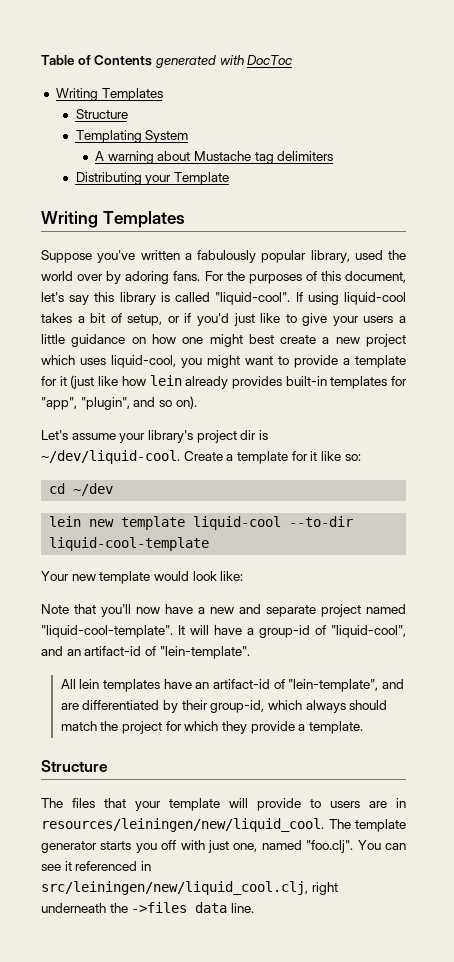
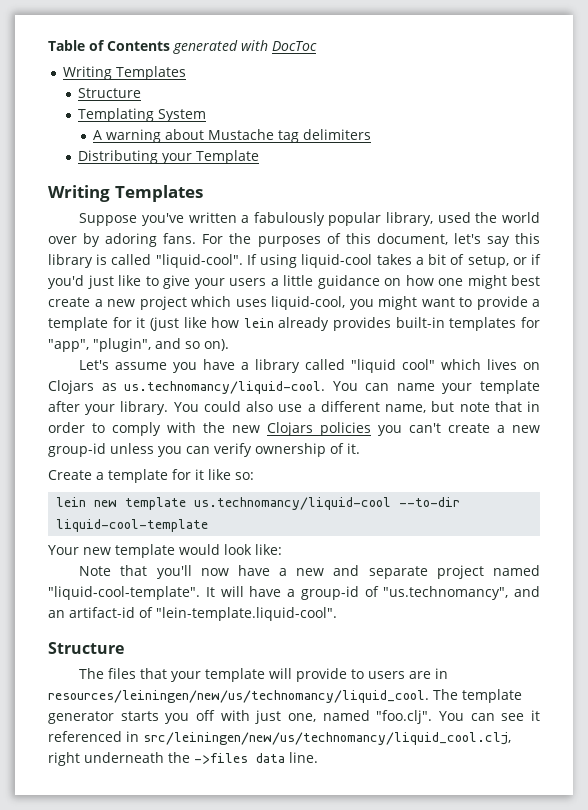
- Let's assume your library's project dir is ~/dev/liquid-cool. Create a template for it like so:
+ Let's assume you have a library called "liquid cool" which lives on Clojars as us.technomancy/liquid-cool. You can name your template after your library. You could also use a different name, but note that in order to comply with the new Clojars policies you can't create a new group-id unless you can verify ownership of it.
+ Create a template for it like so:
- cd ~/dev
- lein new template liquid-cool --to-dir liquid-cool-template
+ lein new template us.technomancy/liquid-cool --to-dir liquid-cool-template
- It will have a group-id of "liquid-cool", and an artifact-id of "lein-template".
- All lein templates have an artifact-id of "lein-template", and are differentiated by their group-id, which always should match the project for which they provide a template.
+ It will have a group-id of "us.technomancy", and an artifact-id of "lein-template.liquid-cool".
- The files that your template will provide to users are in resources/leiningen/new/liquid_cool.
+ The files that your template will provide to users are in resources/leiningen/new/us/technomancy/liquid_cool.
- The template generator starts you off with just one, named "foo.clj". You can see it referenced in src/leiningen/new/liquid_cool.clj, right underneath the ->files data line.
+ The template generator starts you off with just one, named "foo.clj". You can see it referenced in src/leiningen/new/us/technomancy/liquid_cool.clj, right underneath the ->files data line.

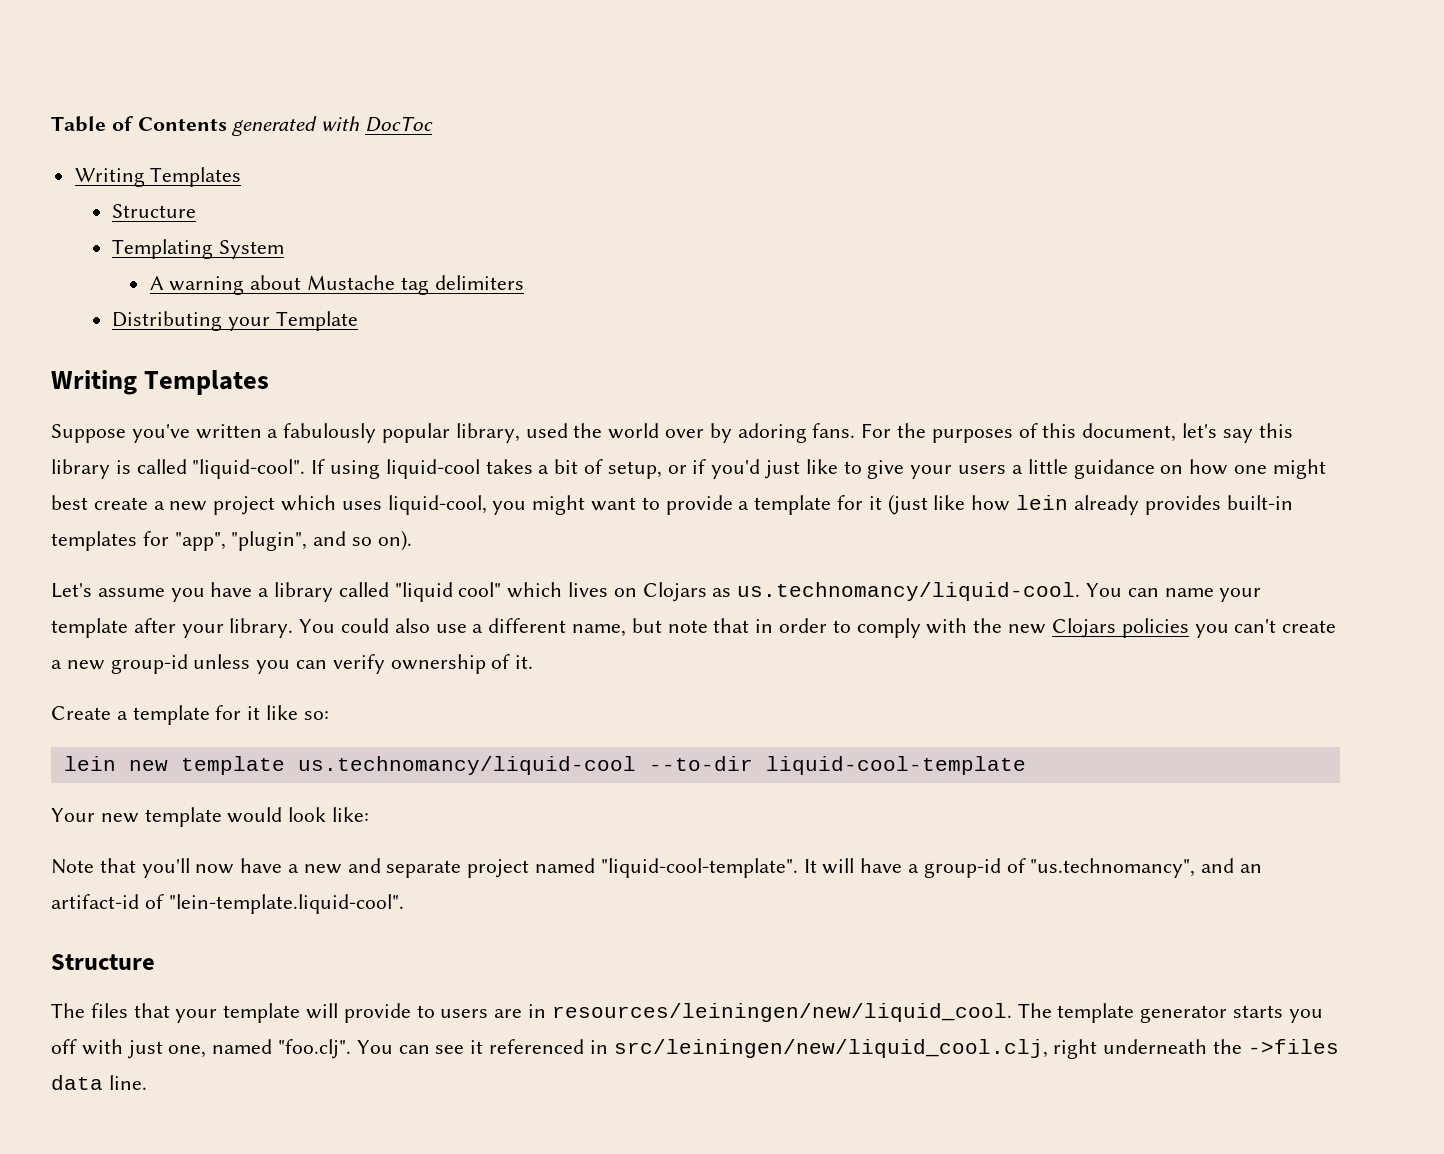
- The files that your template will provide to users are in resources/leiningen/new/us/technomancy/liquid_cool.
+ The files that your template will provide to users are in resources/leiningen/new/liquid_cool.
- The template generator starts you off with just one, named "foo.clj". You can see it referenced in src/leiningen/new/us/technomancy/liquid_cool.clj, right underneath the ->files data line.
+ The template generator starts you off with just one, named "foo.clj". You can see it referenced in src/leiningen/new/liquid_cool.clj, right underneath the ->files data line.

